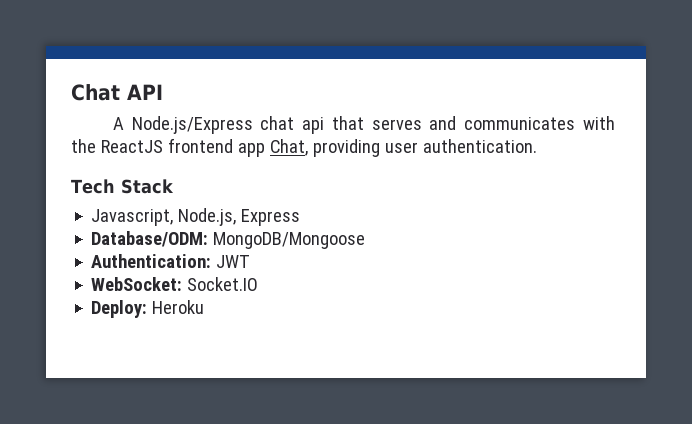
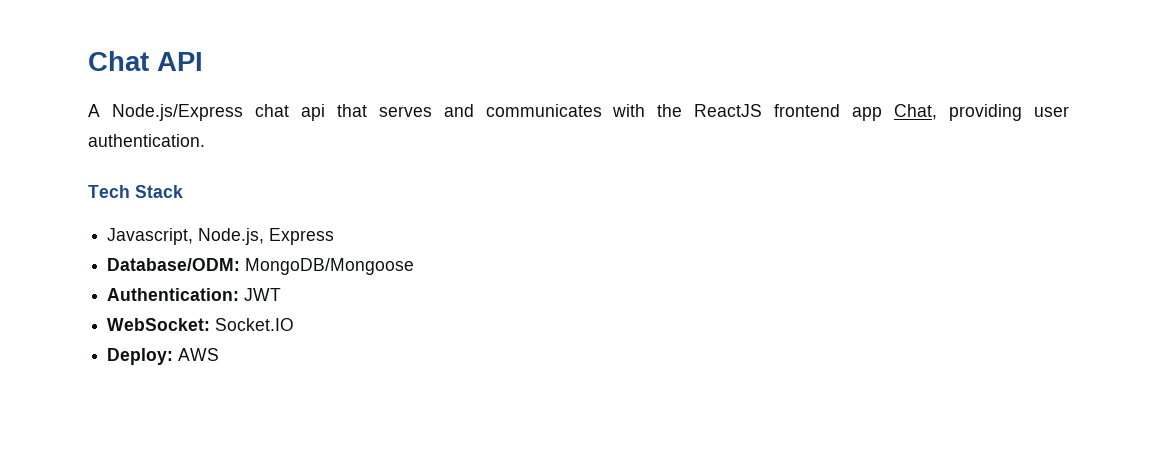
- Deploy: Heroku
+ Deploy: AWS

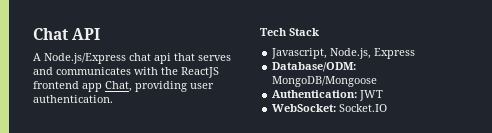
- Deploy: AWS

